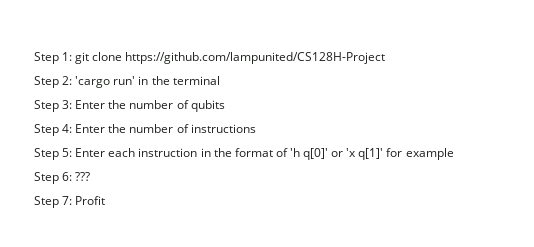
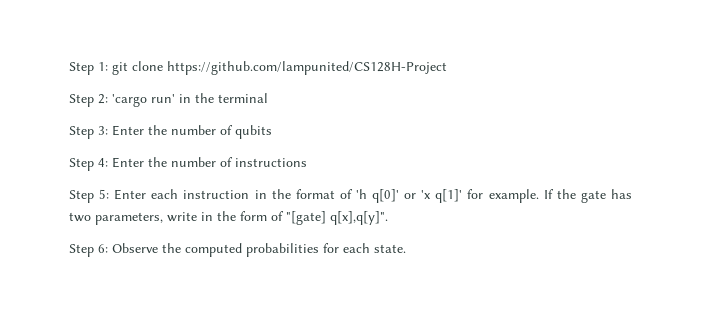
- Step 5: Enter each instruction in the format of 'h q[0]' or 'x q[1]' for example
- Step 6: ???
- Step 7: Profit
+ Step 5: Enter each instruction in the format of 'h q[0]' or 'x q[1]' for example. If the gate has two parameters, write in the form of "[gate] q[x],q[y]".
+ Step 6: Observe the computed probabilities for each state.

